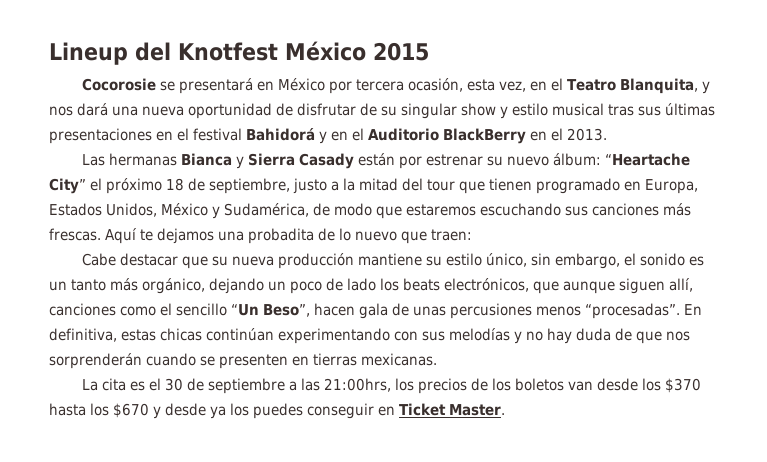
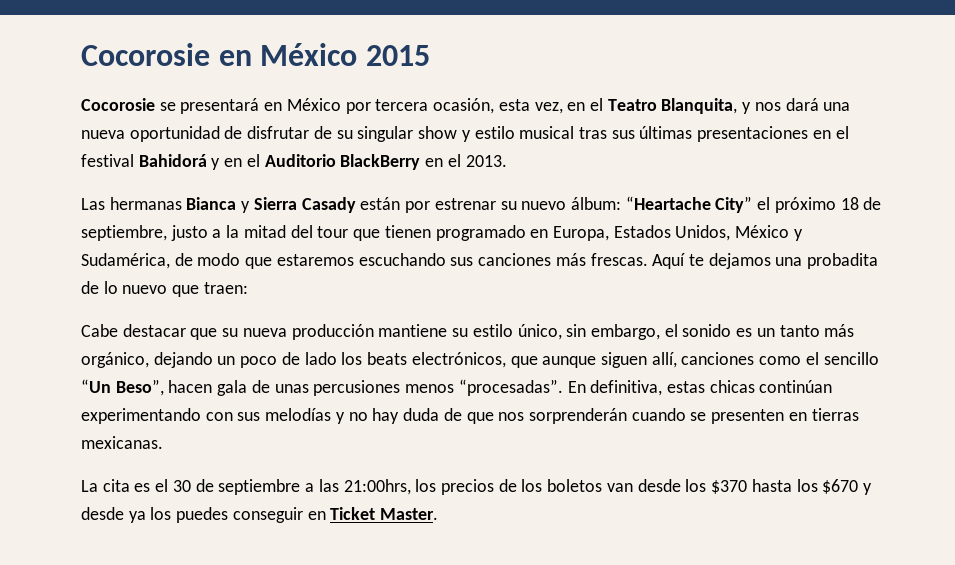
- Lineup del Knotfest México 2015
+ Cocorosie en México 2015

